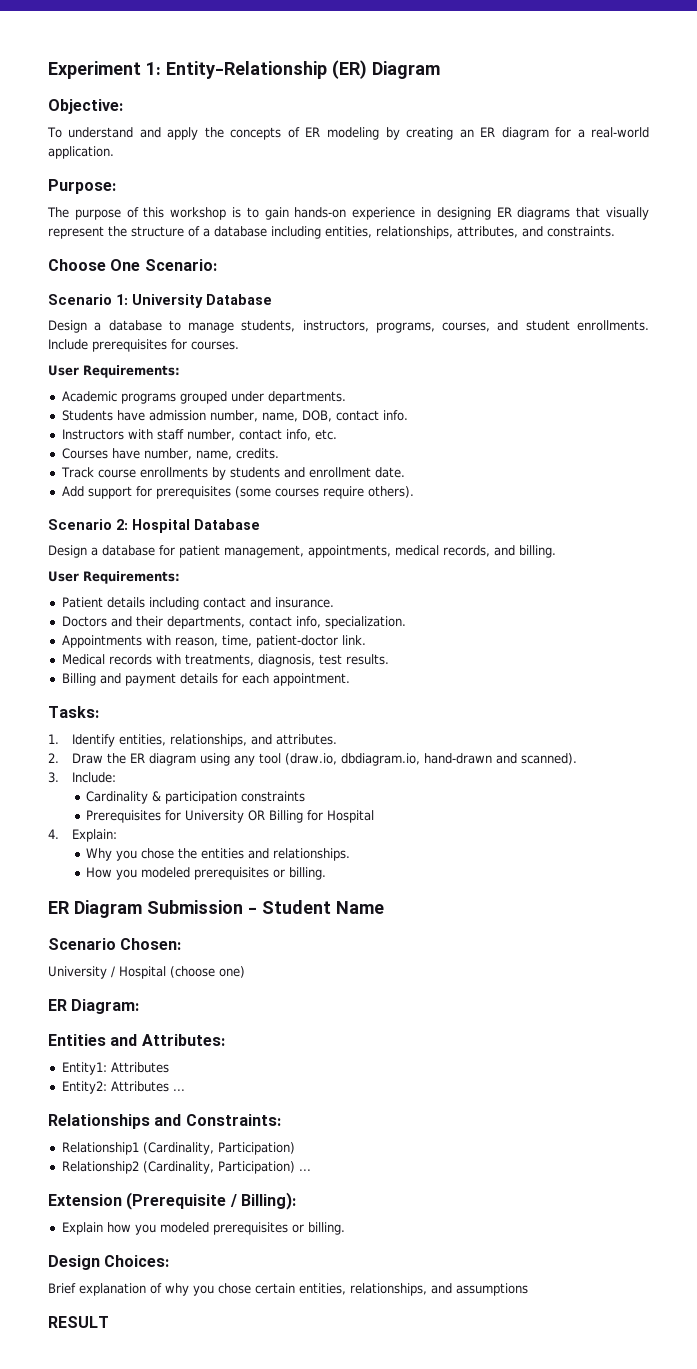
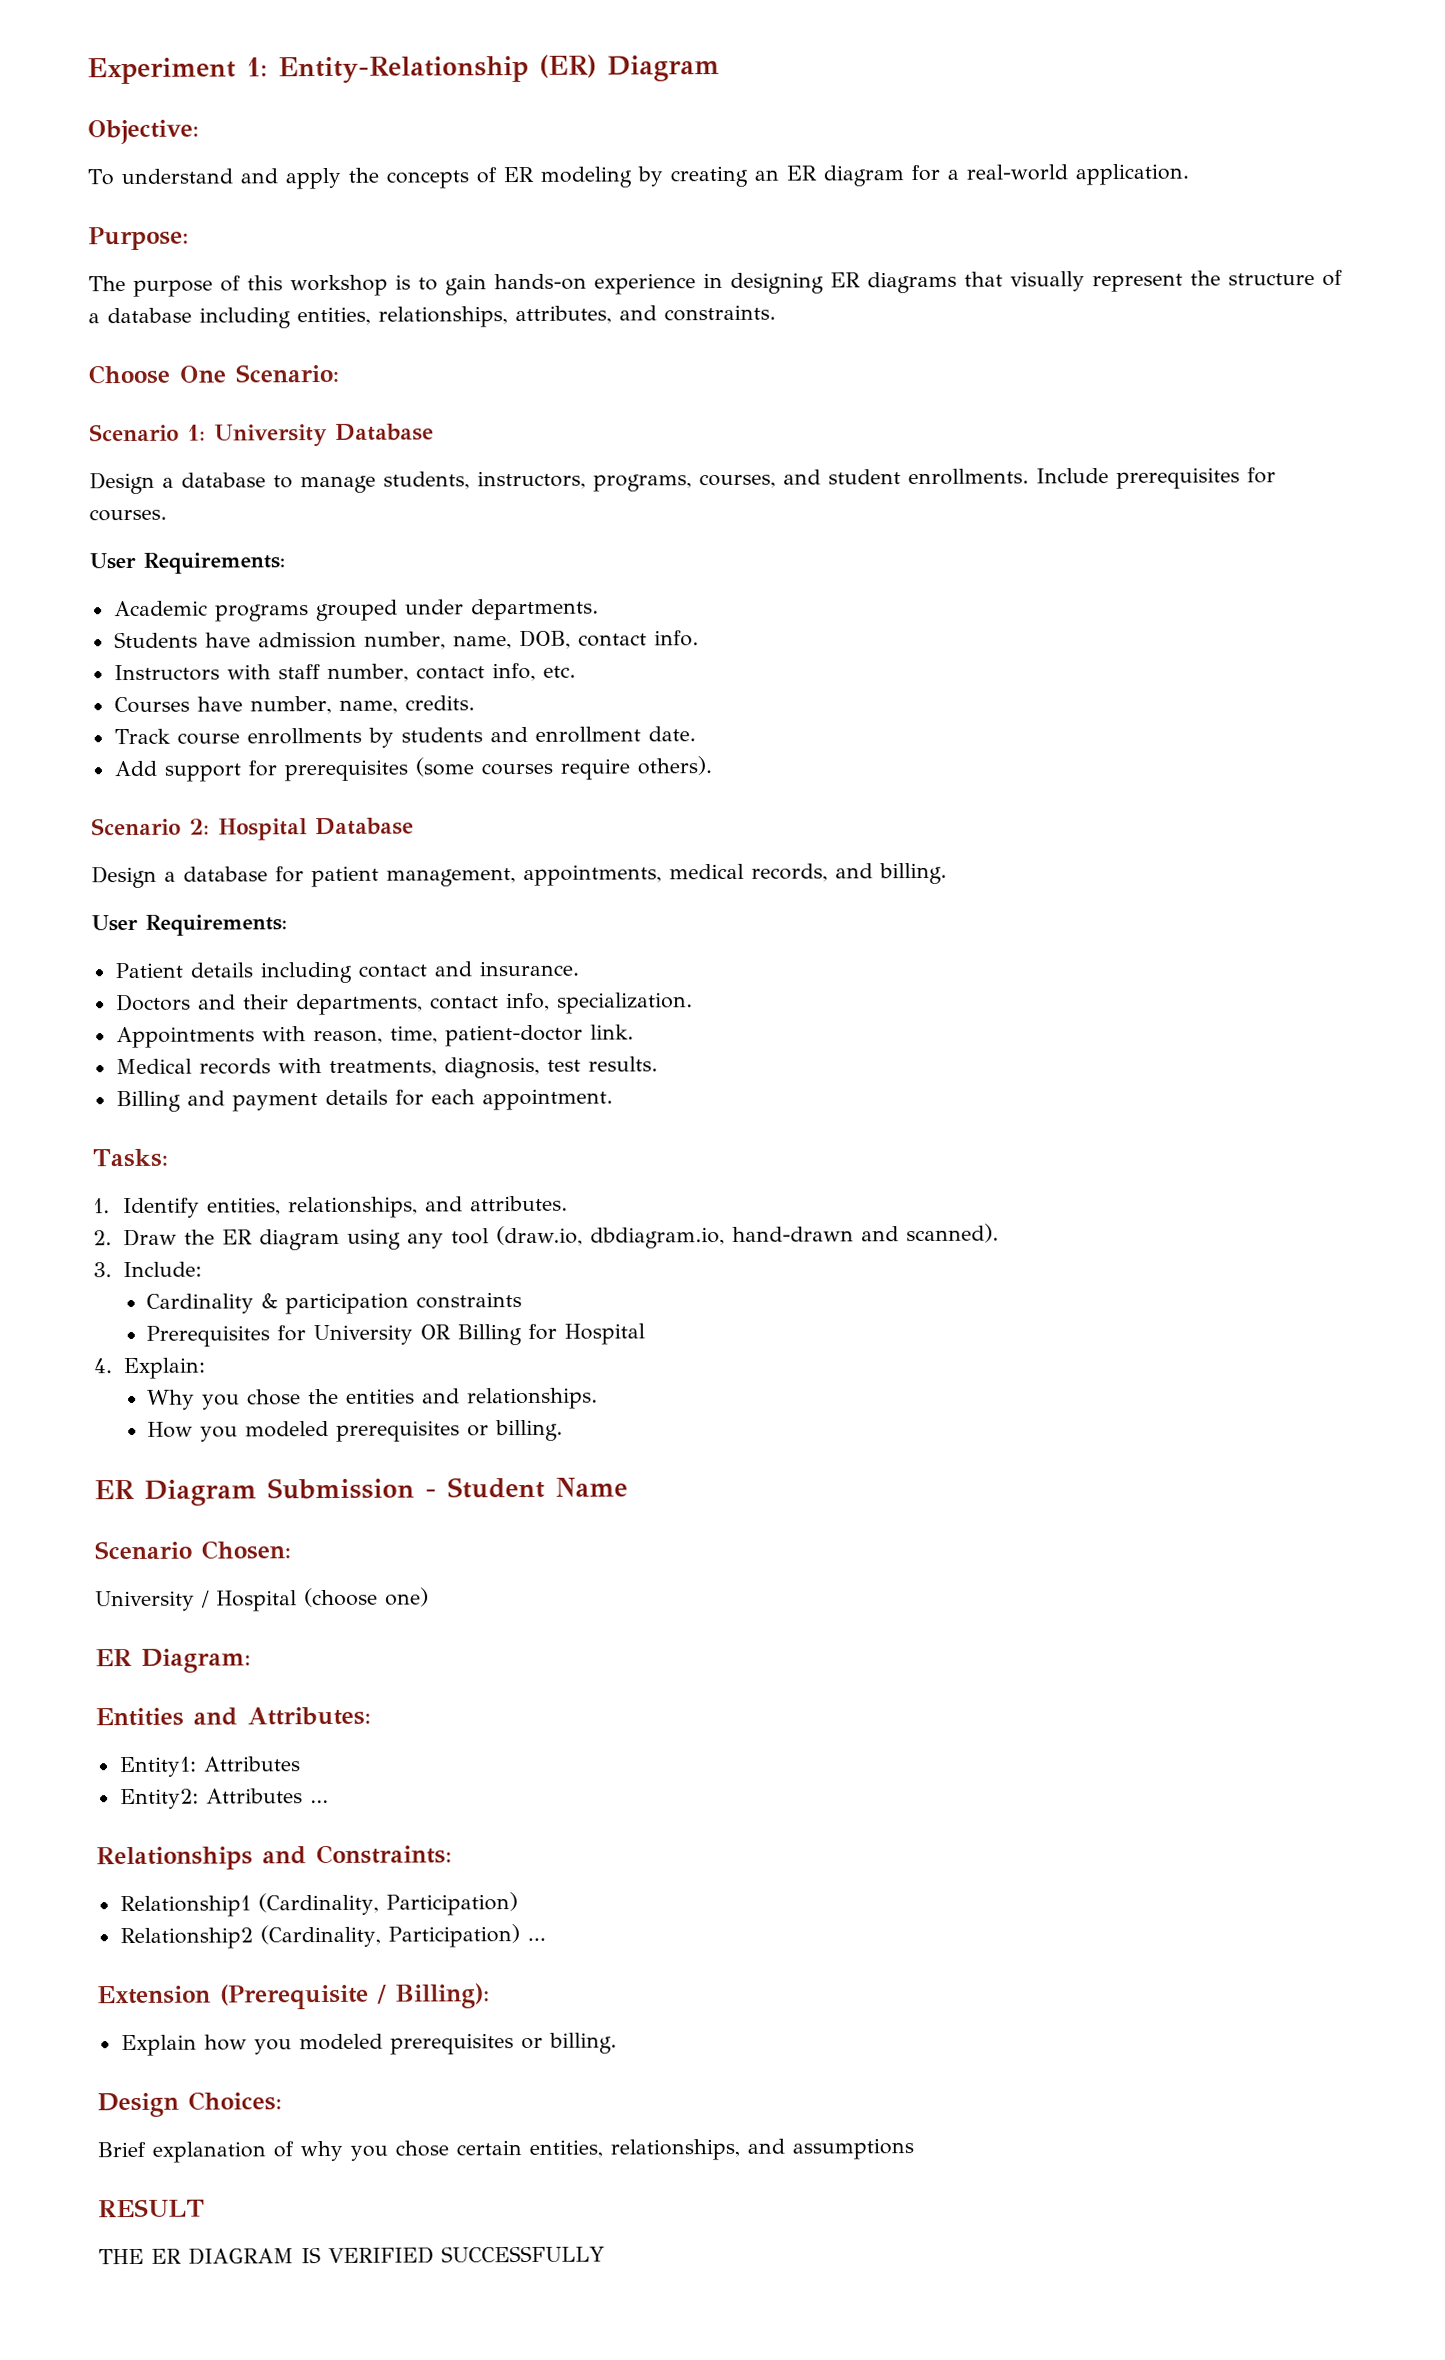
+ THE ER DIAGRAM IS VERIFIED SUCCESSFULLY

